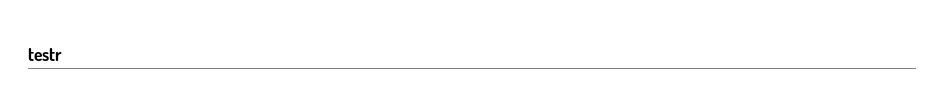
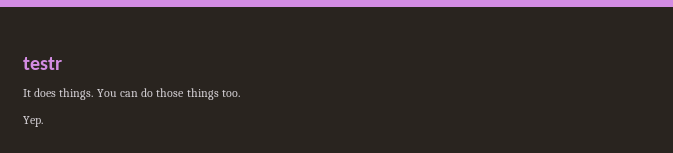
+ It does things. You can do those things too.
+ Yep.

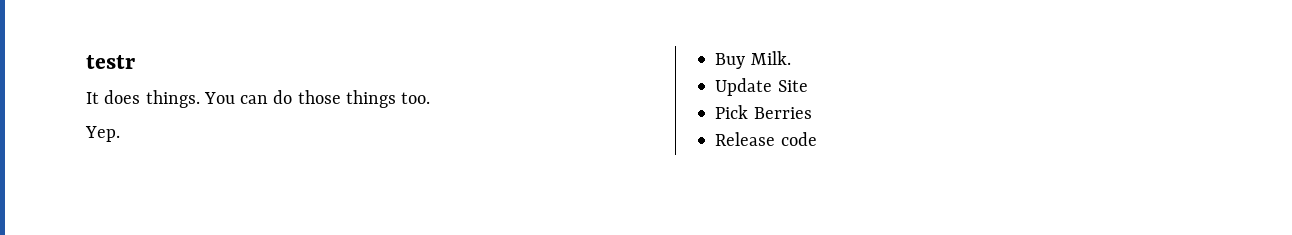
+ Buy Milk.
+ Update Site
+ Pick Berries
+ Release code

